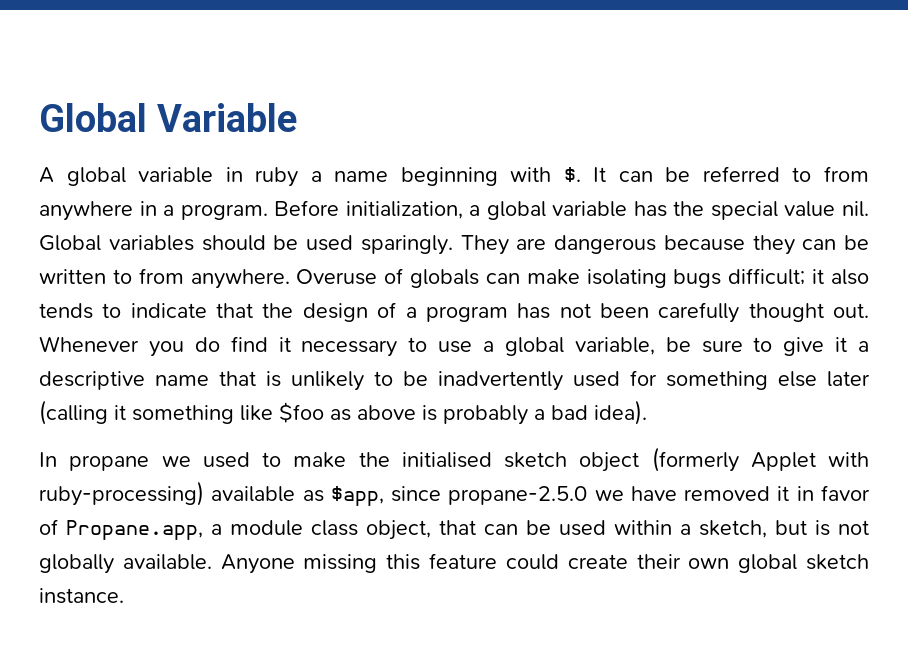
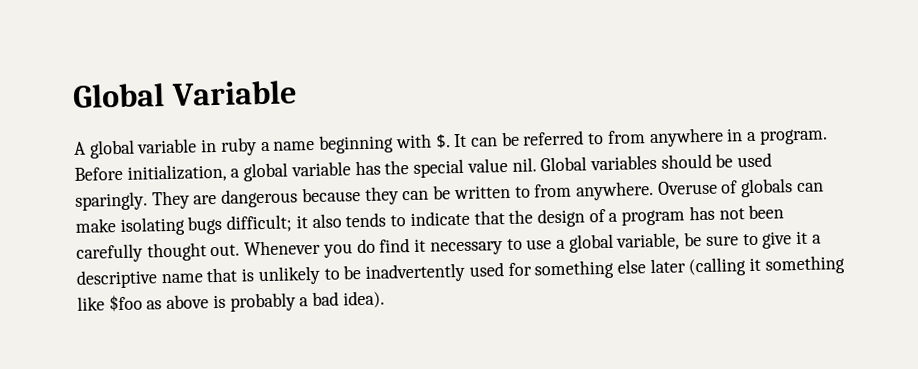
- In propane we used to make the initialised sketch object (formerly Applet with ruby-processing) available as $app, since propane-2.5.0 we have removed it in favor of Propane.app, a module class object, that can be used within a sketch, but is not globally available. Anyone missing this feature could create their own global sketch instance.

